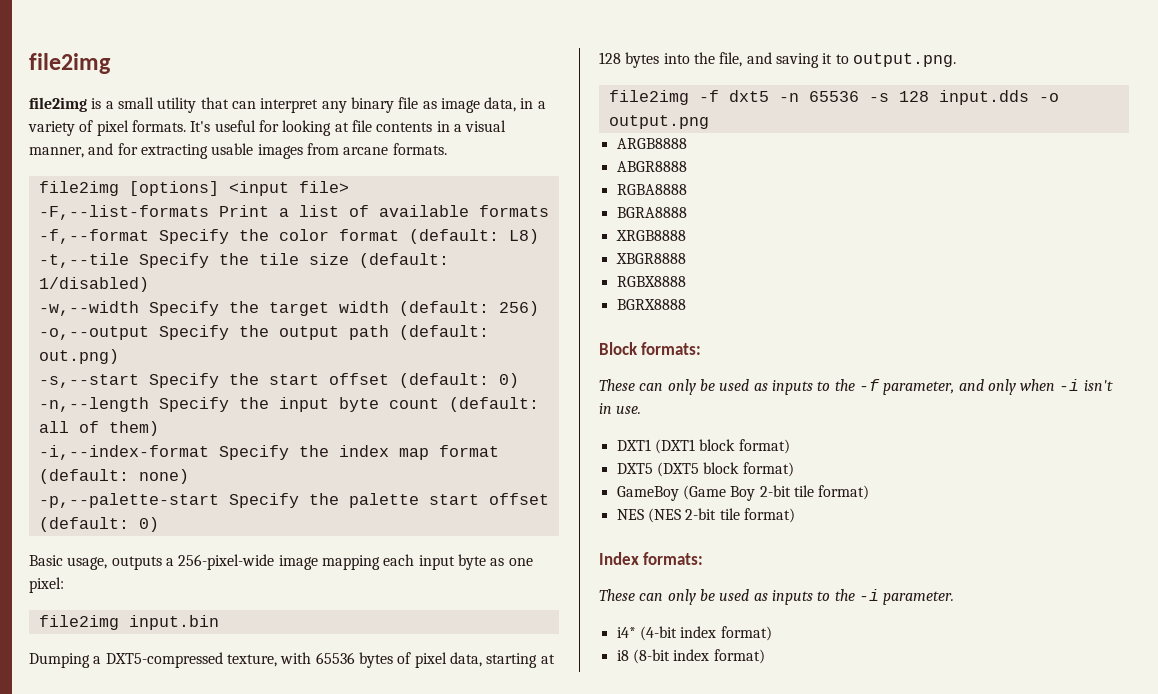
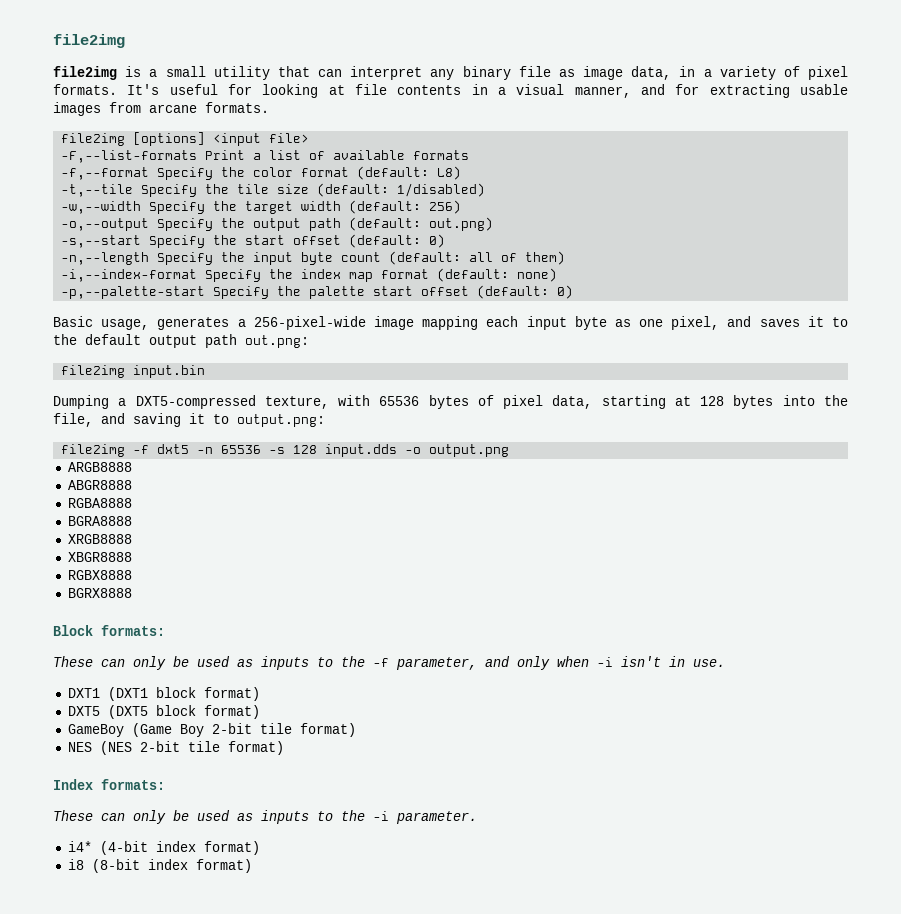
- Basic usage, outputs a 256-pixel-wide image mapping each input byte as one pixel:
+ Basic usage, generates a 256-pixel-wide image mapping each input byte as one pixel, and saves it to the default output path out.png:
- Dumping a DXT5-compressed texture, with 65536 bytes of pixel data, starting at 128 bytes into the file, and saving it to output.png.
+ Dumping a DXT5-compressed texture, with 65536 bytes of pixel data, starting at 128 bytes into the file, and saving it to output.png:

